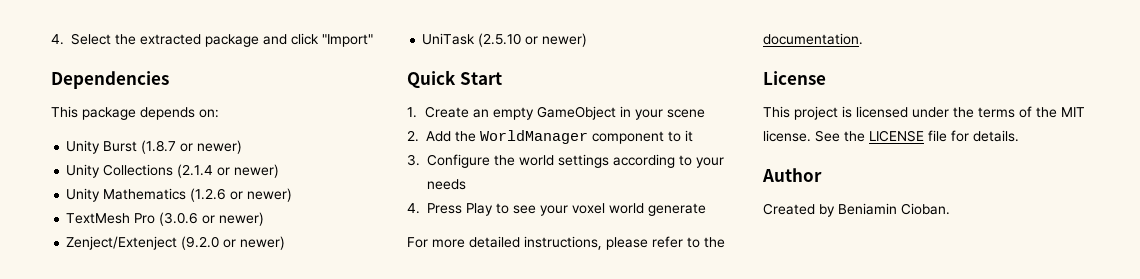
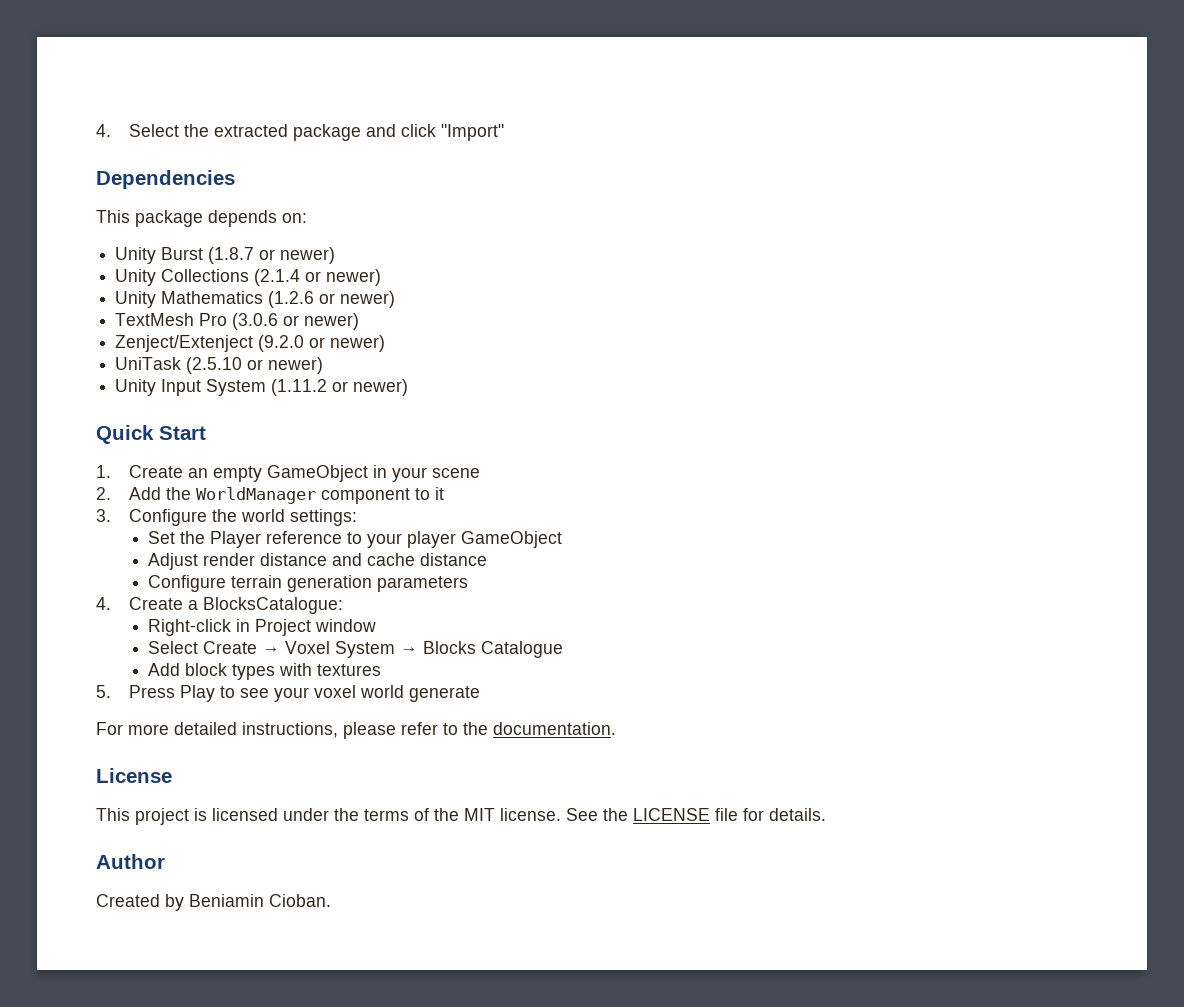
+ Unity Input System (1.11.2 or newer)
- 3. Configure the world settings according to your needs
- 4. Press Play to see your voxel world generate
+ 3. Configure the world settings:
+ Set the Player reference to your player GameObject
+ Adjust render distance and cache distance
+ Configure terrain generation parameters
+ 4. Create a BlocksCatalogue:
+ Right-click in Project window
+ Select Create → Voxel System → Blocks Catalogue
+ Add block types with textures
+ 5. Press Play to see your voxel world generate

